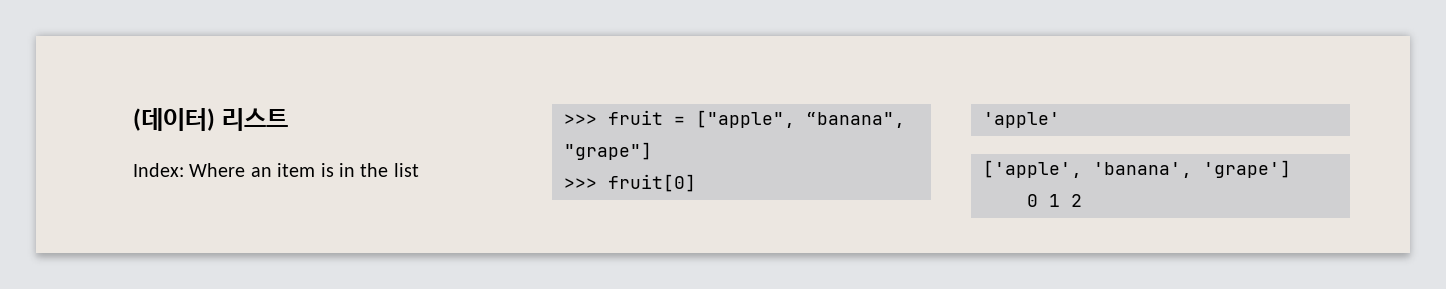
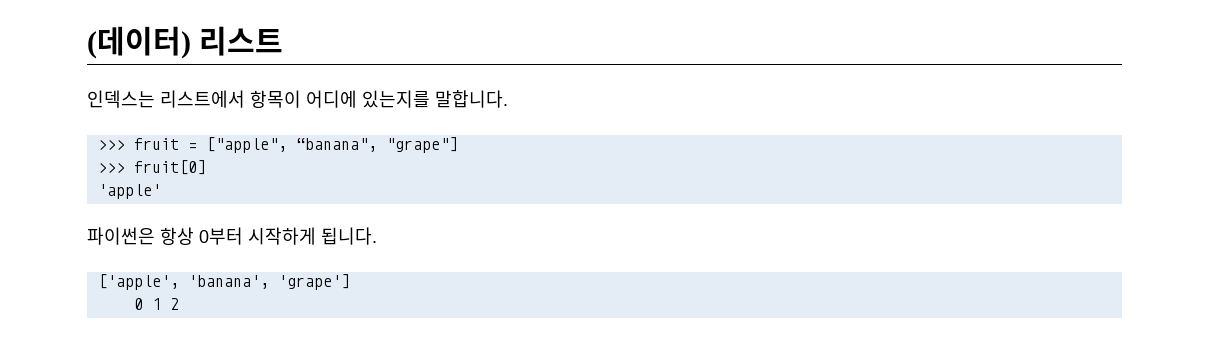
- Index: Where an item is in the list
+ 인덱스는 리스트에서 항목이 어디에 있는지를 말합니다.
+ 파이썬은 항상 0부터 시작하게 됩니다.

